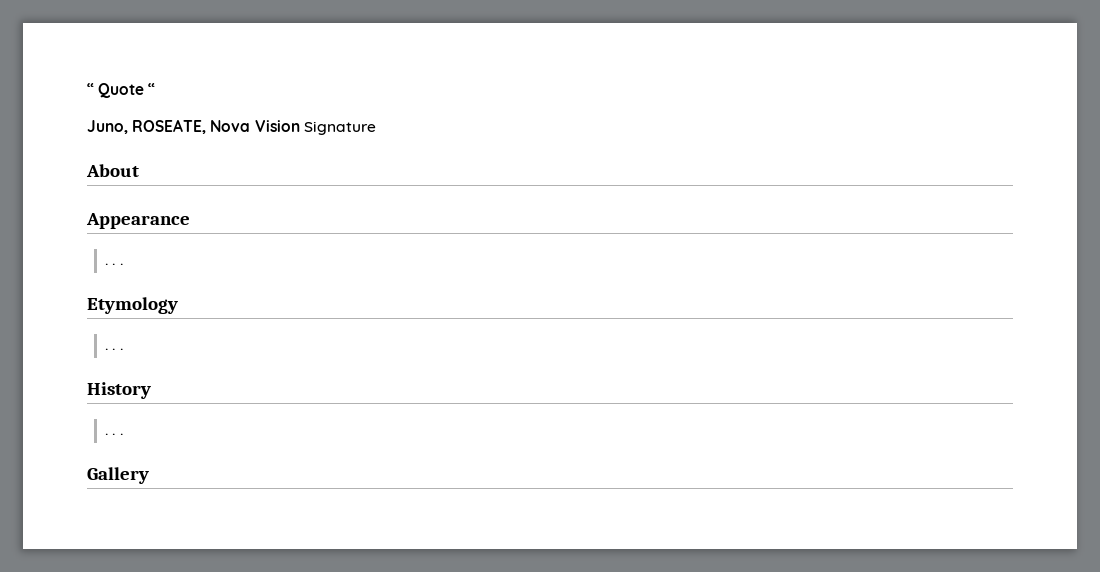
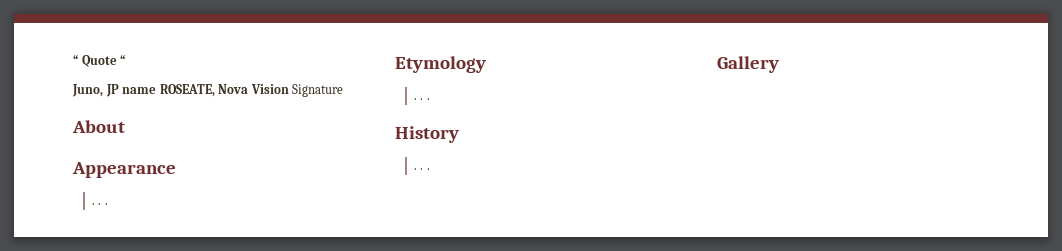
- Juno, ROSEATE, Nova Vision Signature
+ Juno, JP name ROSEATE, Nova Vision Signature

